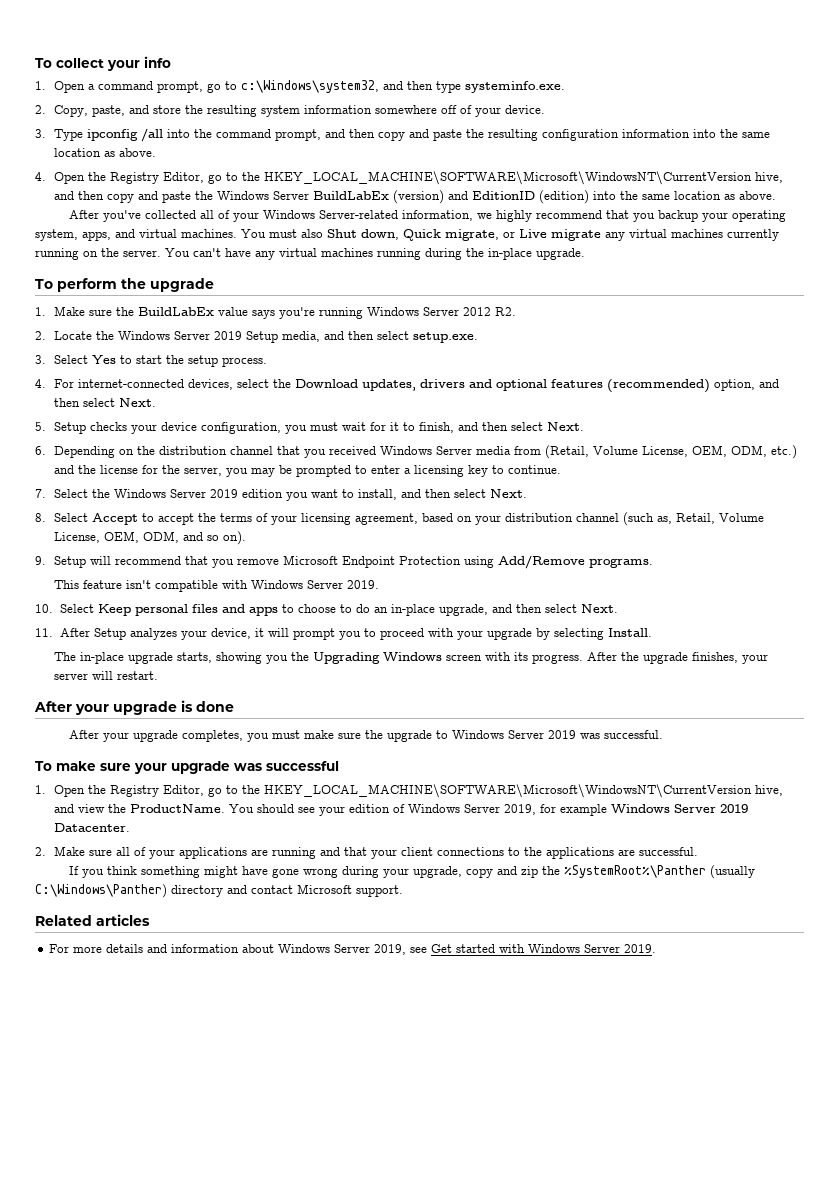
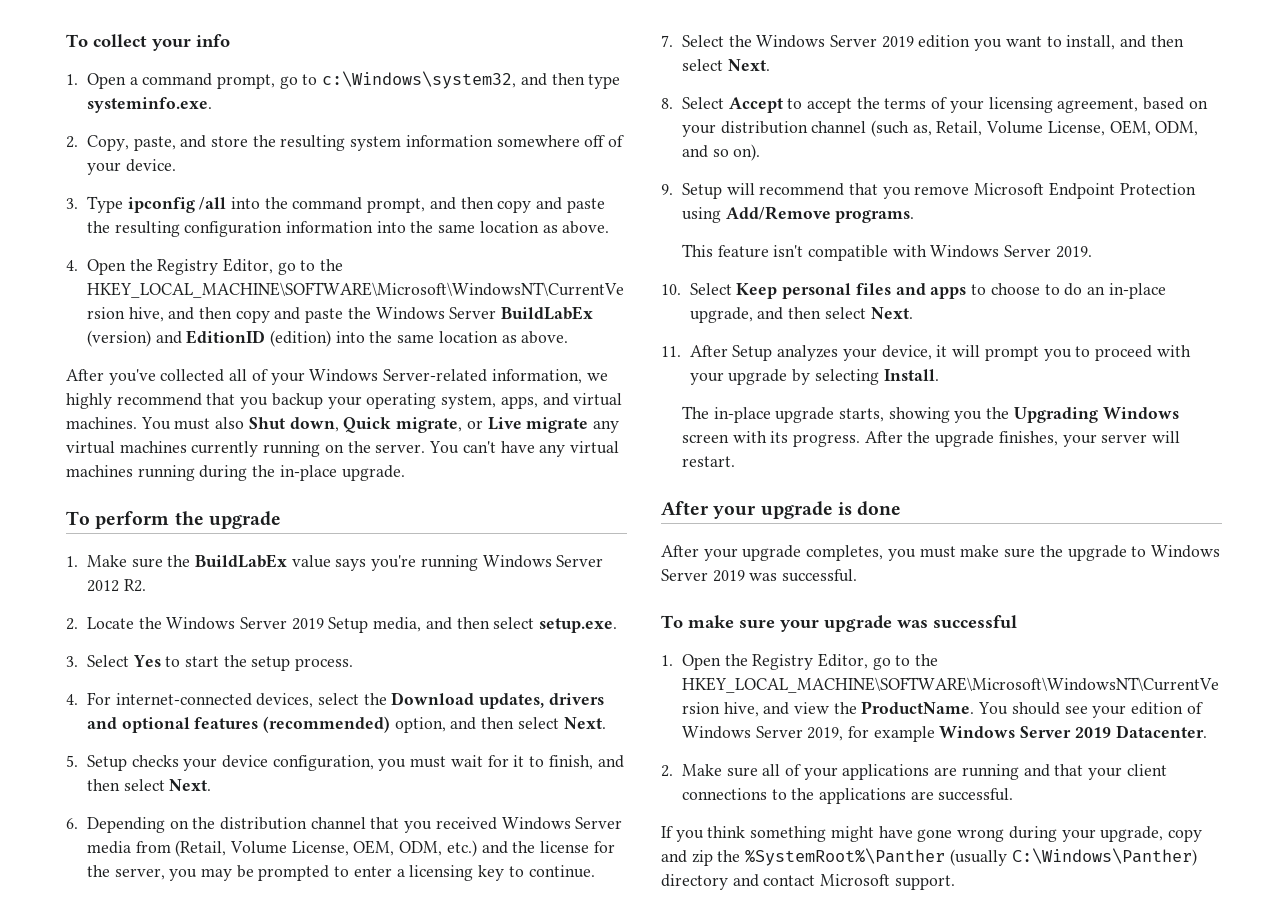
- Related articles
- For more details and information about Windows Server 2019, see Get started with Windows Server 2019.

